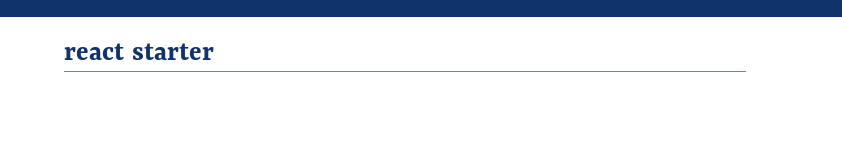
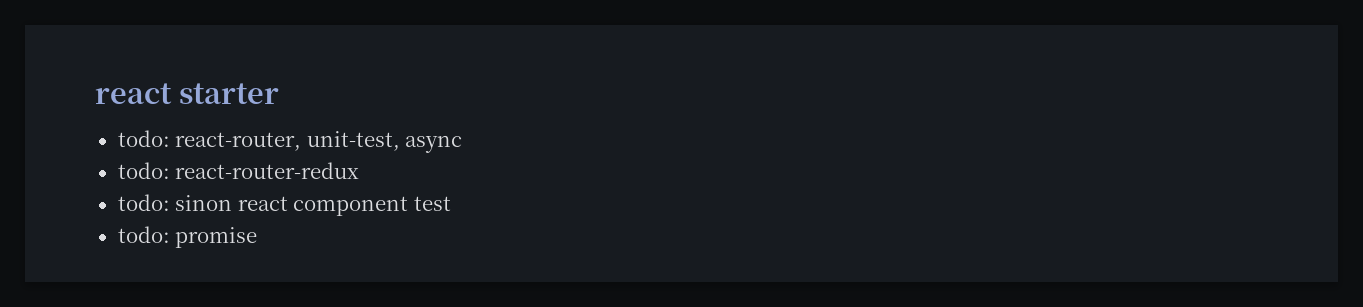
+ todo: react-router, unit-test, async
+ todo: react-router-redux
+ todo: sinon react component test
+ todo: promise

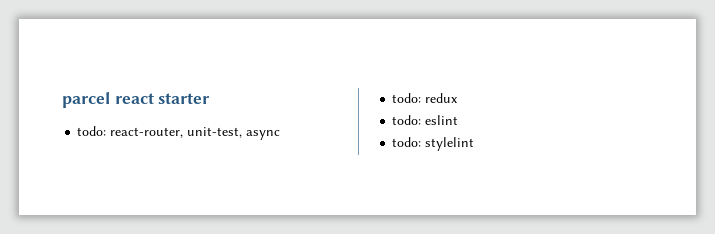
- react starter
+ parcel react starter
- todo: react-router-redux
- todo: sinon react component test
- todo: promise
+ todo: redux
+ todo: eslint
+ todo: stylelint

